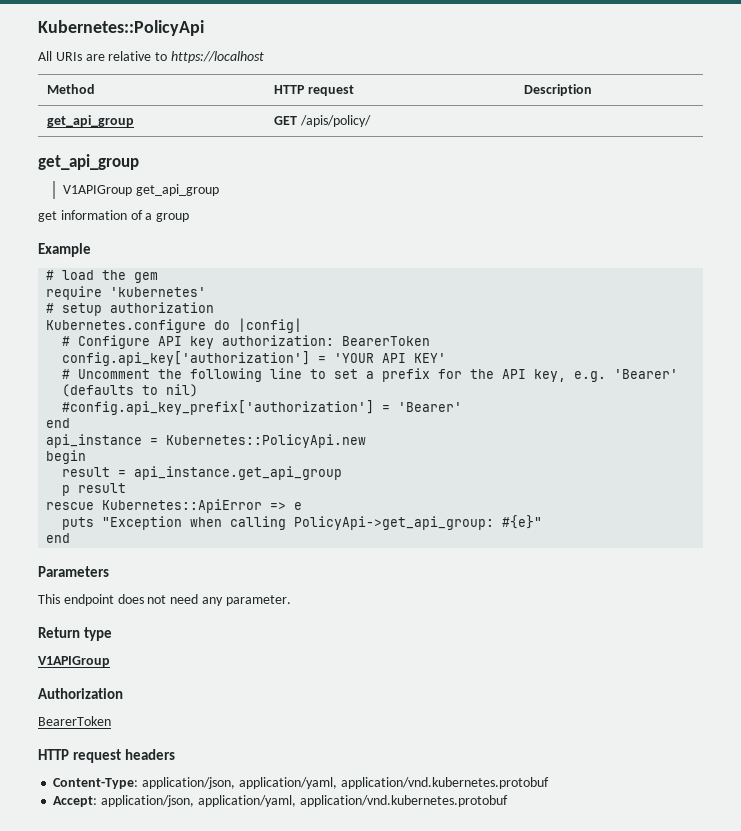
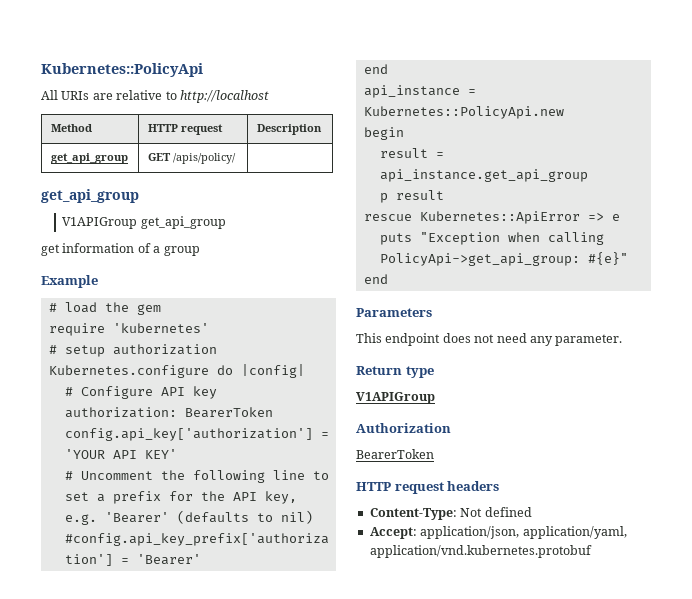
- All URIs are relative to https://localhost
+ All URIs are relative to http://localhost
- Content-Type: application/json, application/yaml, application/vnd.kubernetes.protobuf
+ Content-Type: Not defined

